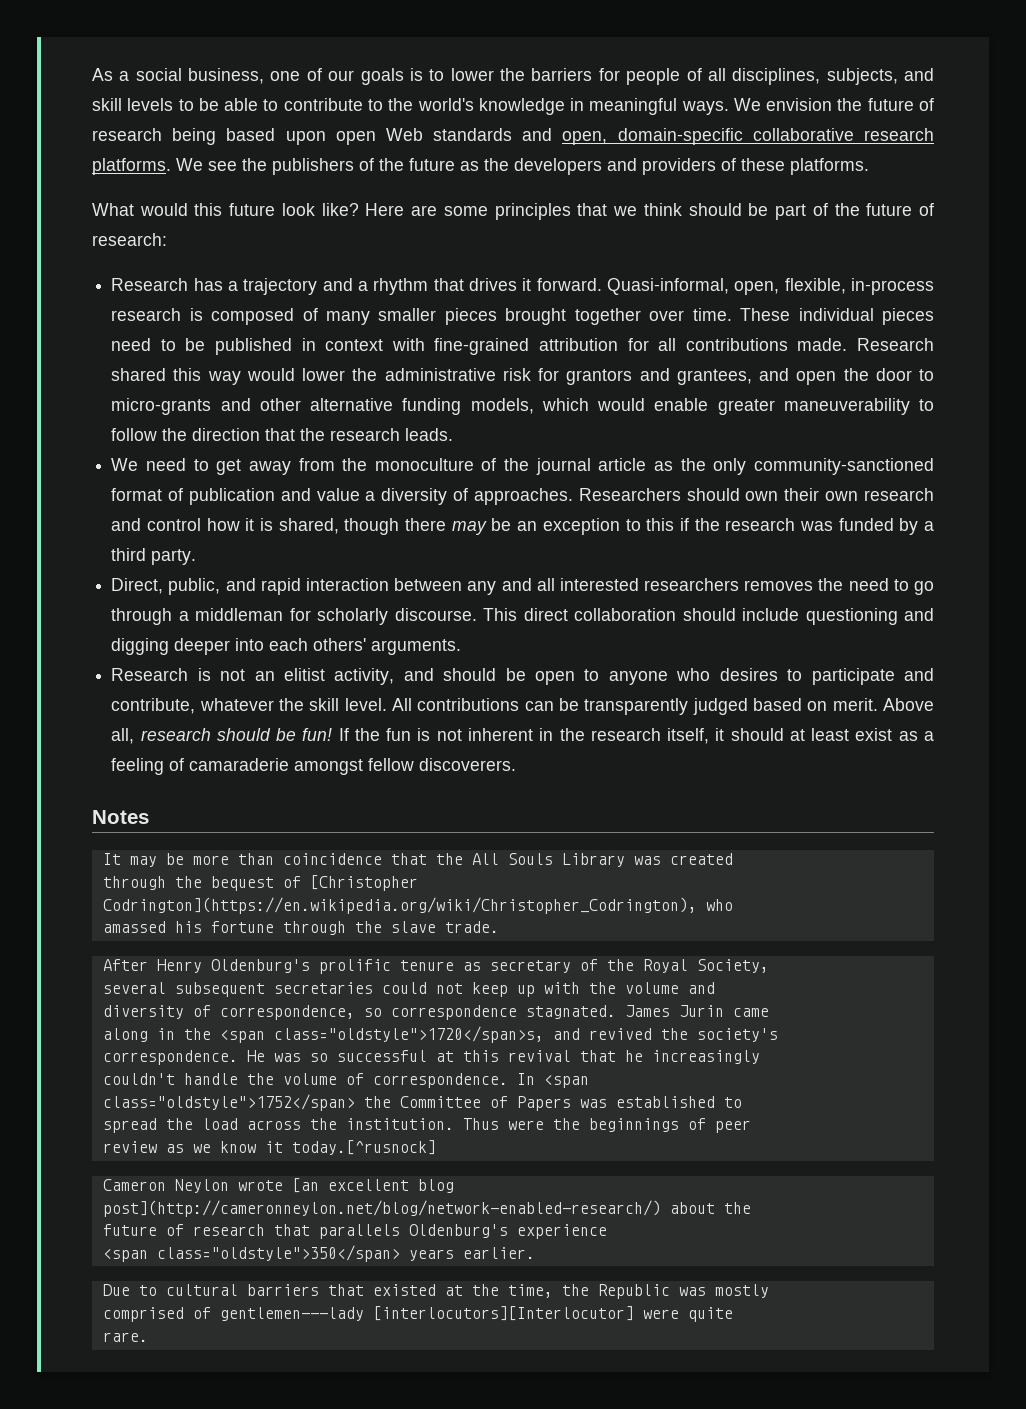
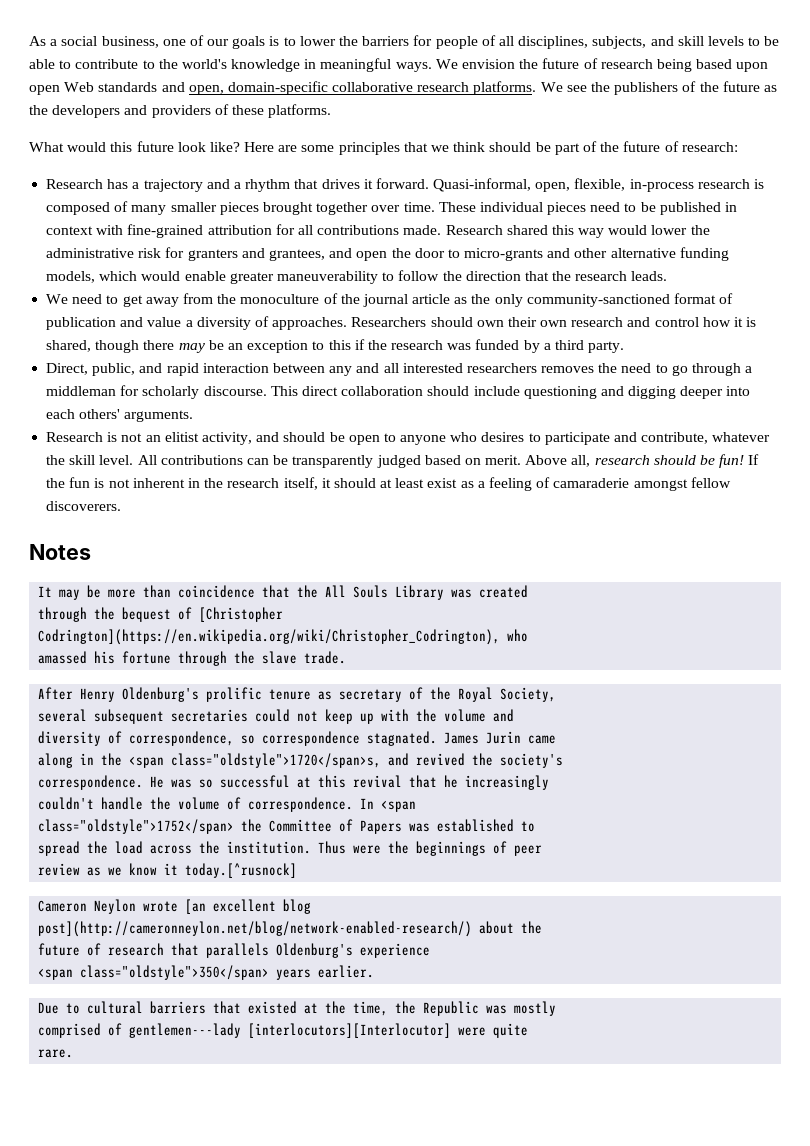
- Research shared this way would lower the administrative risk for grantors and grantees, and open the door to micro-grants and other alternative funding models, which would enable greater maneuverability to follow the direction that the research leads.
+ Research shared this way would lower the administrative risk for granters and grantees, and open the door to micro-grants and other alternative funding models, which would enable greater maneuverability to follow the direction that the research leads.

